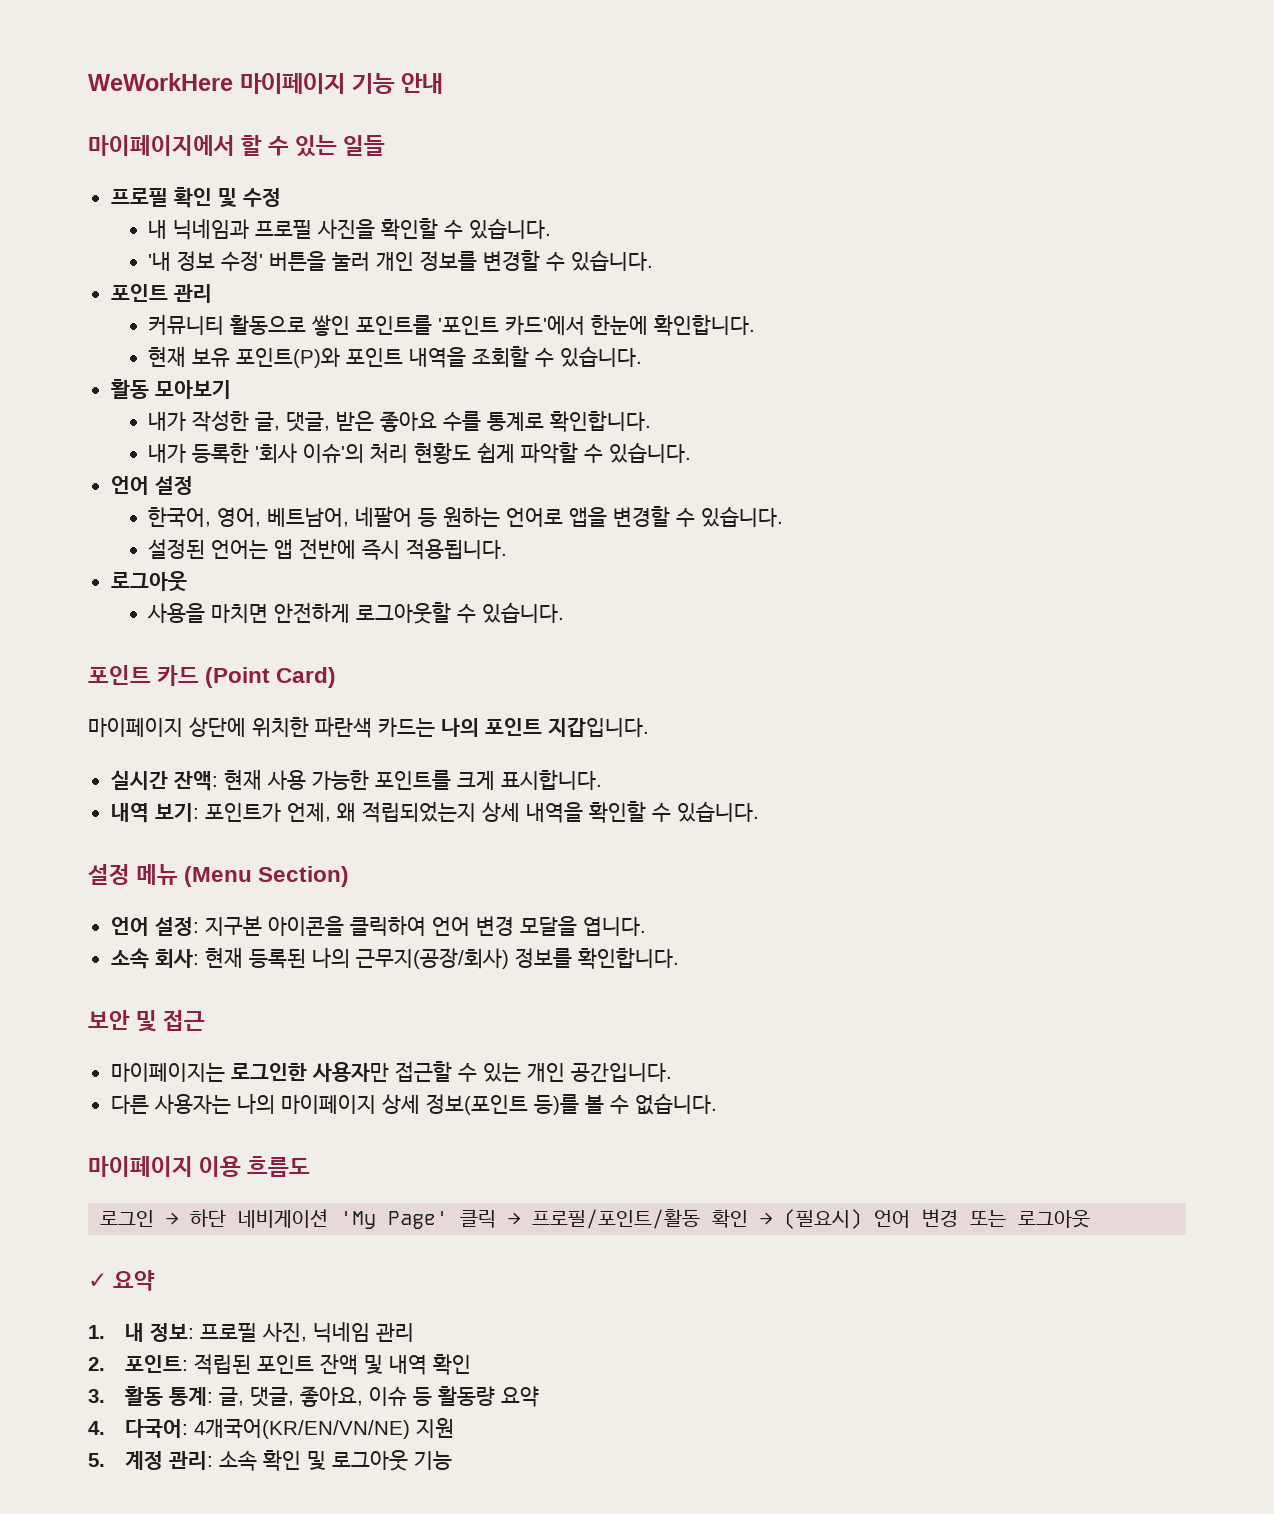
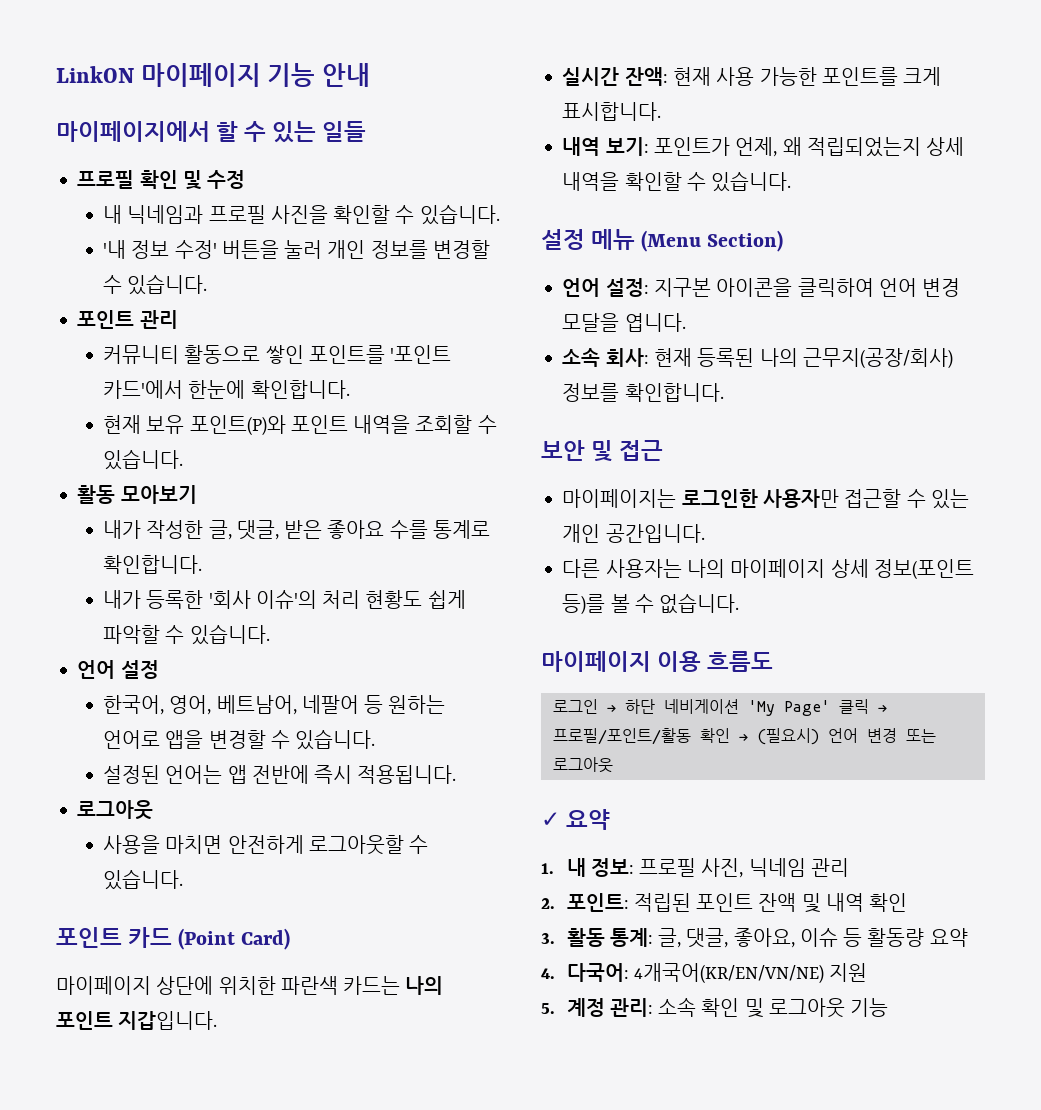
- WeWorkHere 마이페이지 기능 안내
+ LinkON 마이페이지 기능 안내

